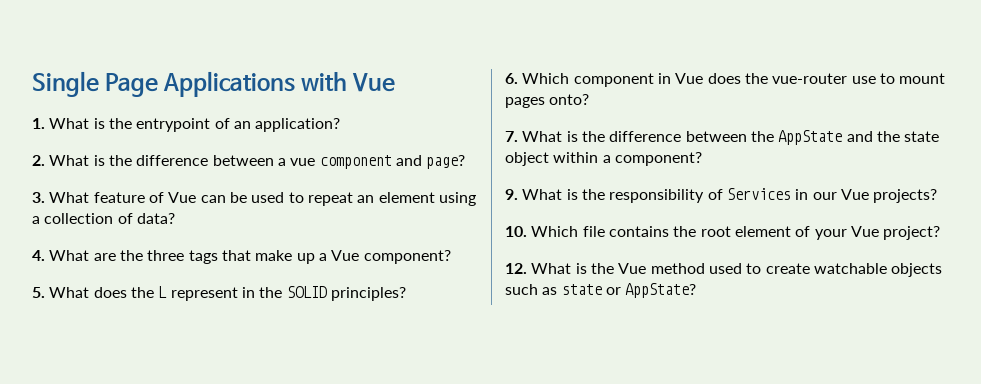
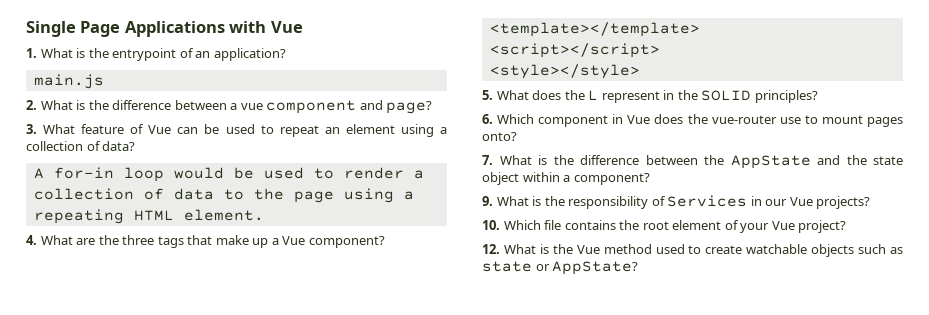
+ main.js
+ A for-in loop would be used to render a collection of data to the page using a repeating HTML element.
+ <template></template>
+ <script></script>
+ <style></style>

